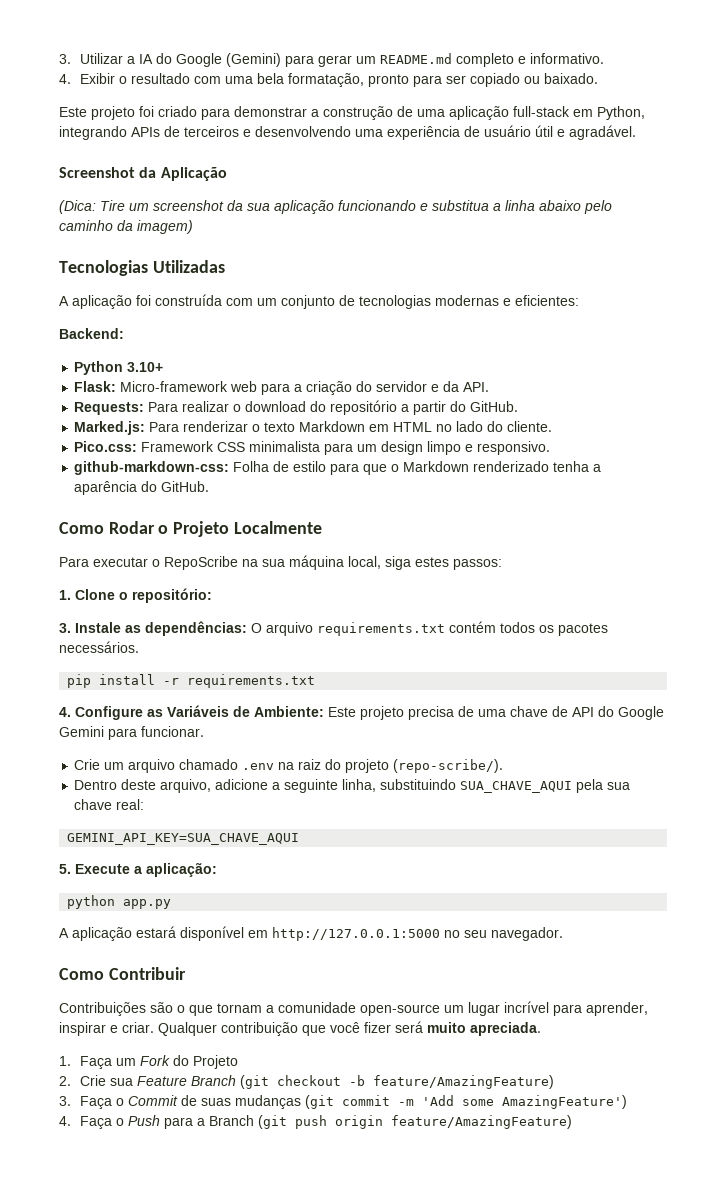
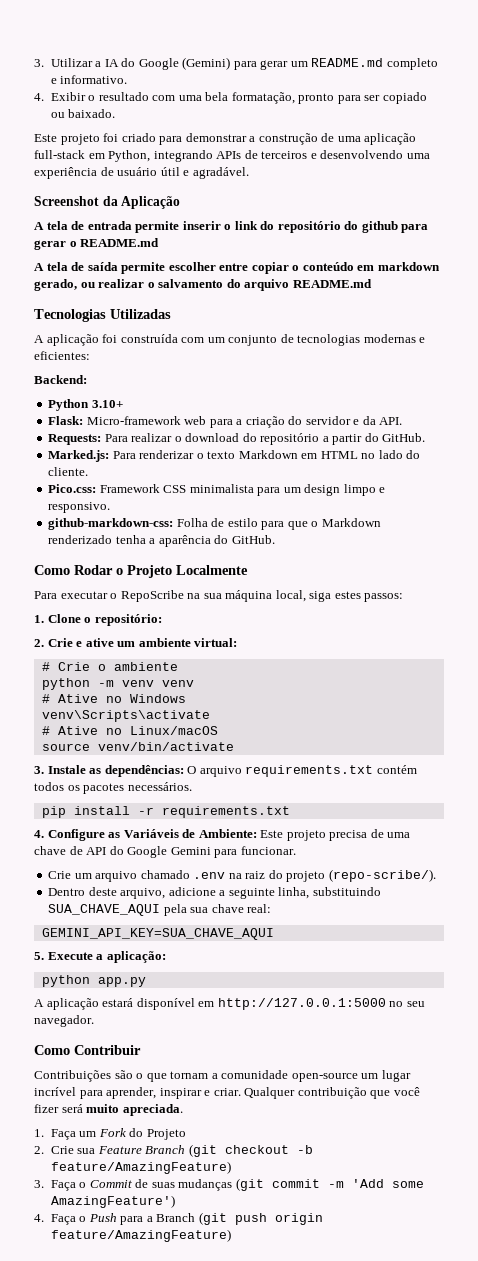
- (Dica: Tire um screenshot da sua aplicação funcionando e substitua a linha abaixo pelo caminho da imagem)
+ A tela de entrada permite inserir o link do repositório do github para gerar o README.md
+ A tela de saída permite escolher entre copiar o conteúdo em markdown gerado, ou realizar o salvamento do arquivo README.md
+ 2. Crie e ative um ambiente virtual:
+ # Crie o ambiente
+ python -m venv venv
+ # Ative no Windows
+ venv\Scripts\activate
+ # Ative no Linux/macOS
+ source venv/bin/activate

